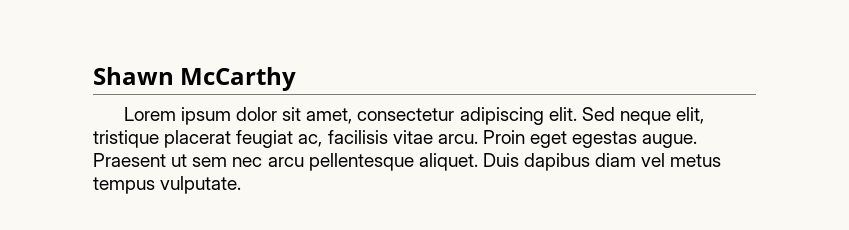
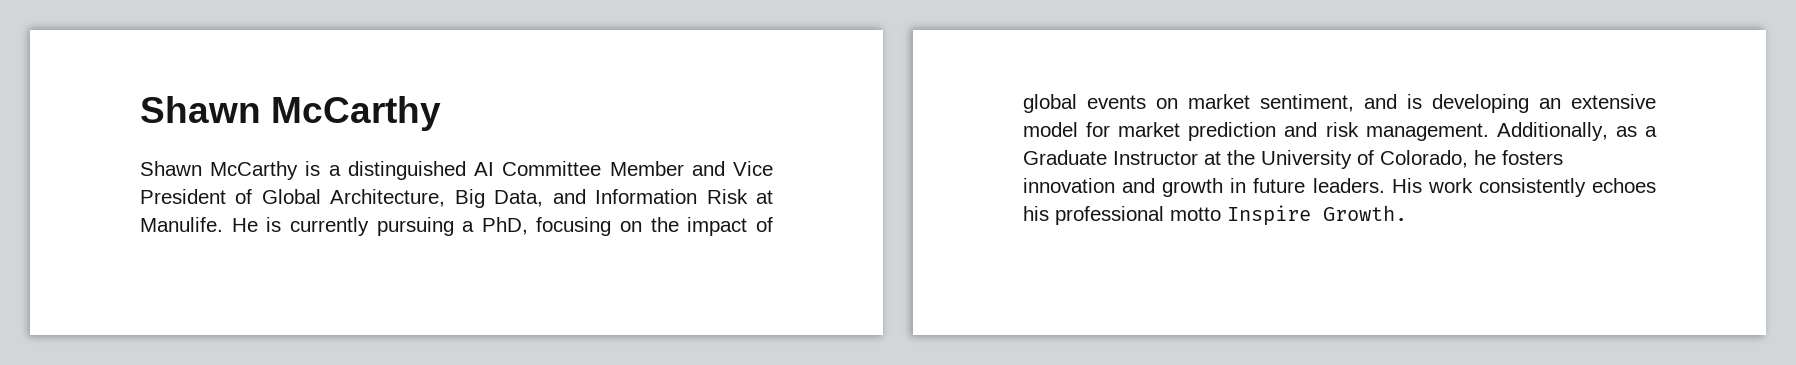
- Lorem ipsum dolor sit amet, consectetur adipiscing elit. Sed neque elit, tristique placerat feugiat ac, facilisis vitae arcu. Proin eget egestas augue. Praesent ut sem nec arcu pellentesque aliquet. Duis dapibus diam vel metus tempus vulputate.
+ Shawn McCarthy is a distinguished AI Committee Member and Vice President of Global Architecture, Big Data, and Information Risk at Manulife. He is currently pursuing a PhD, focusing on the impact of global events on market sentiment, and is developing an extensive model for market prediction and risk management. Additionally, as a Graduate Instructor at the University of Colorado, he fosters innovation and growth in future leaders. His work consistently echoes his professional motto Inspire Growth.

